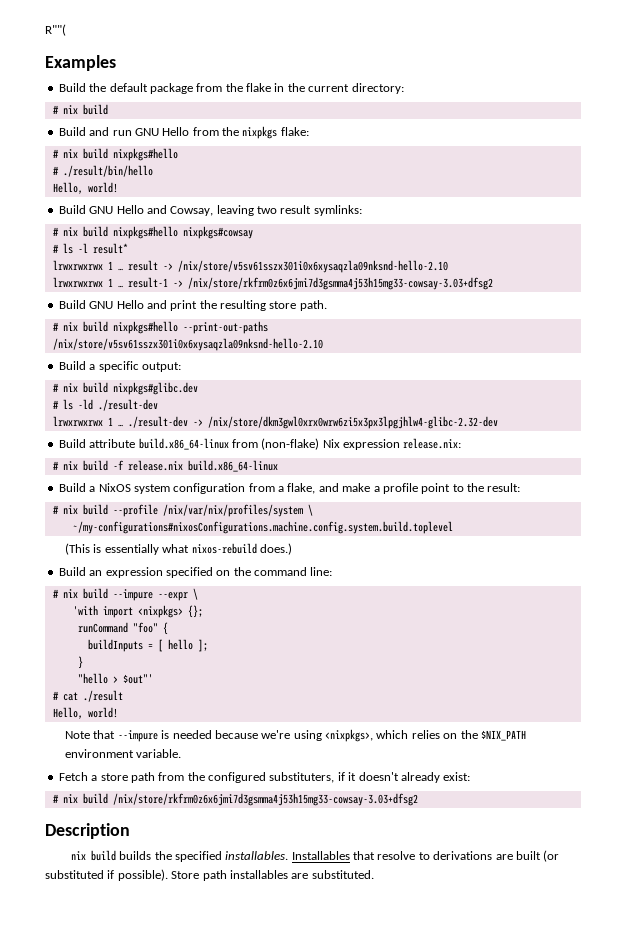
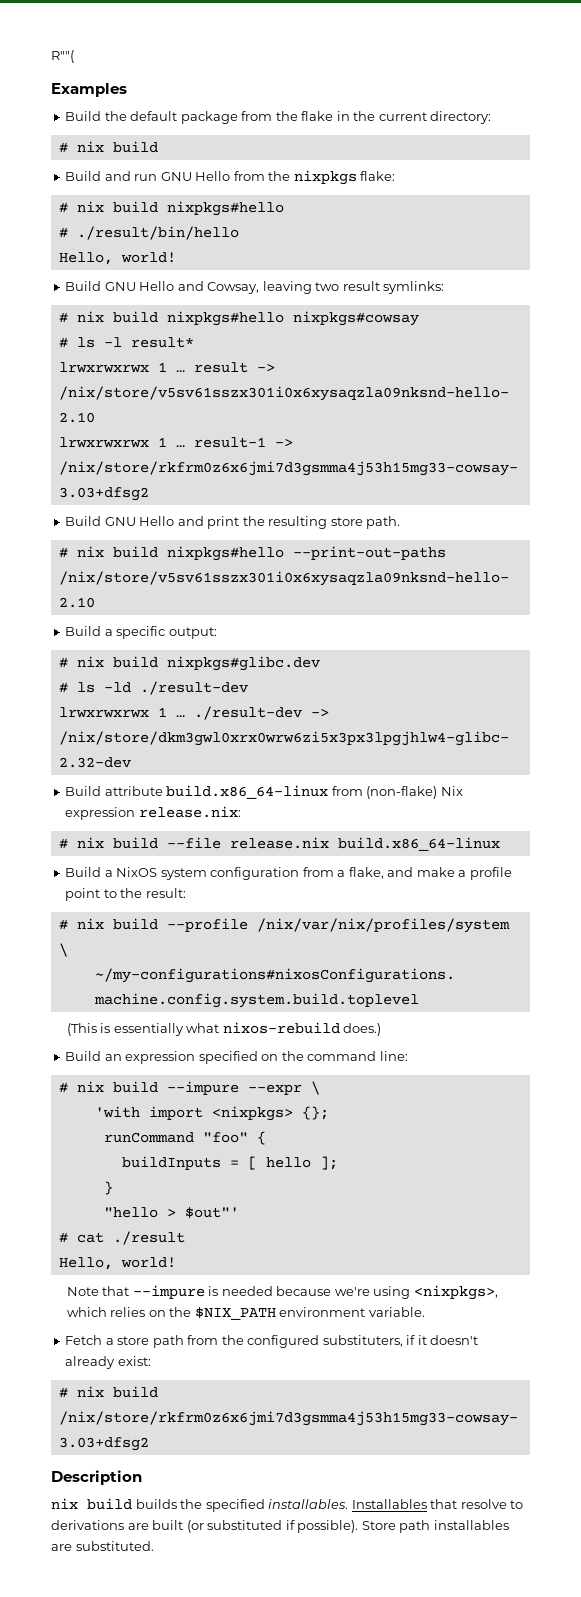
- # nix build -f release.nix build.x86_64-linux
+ # nix build --file release.nix build.x86_64-linux

